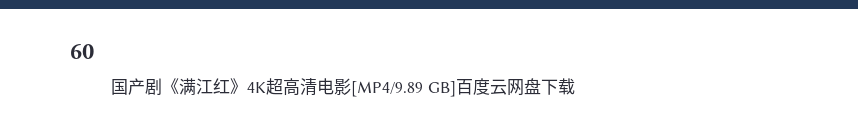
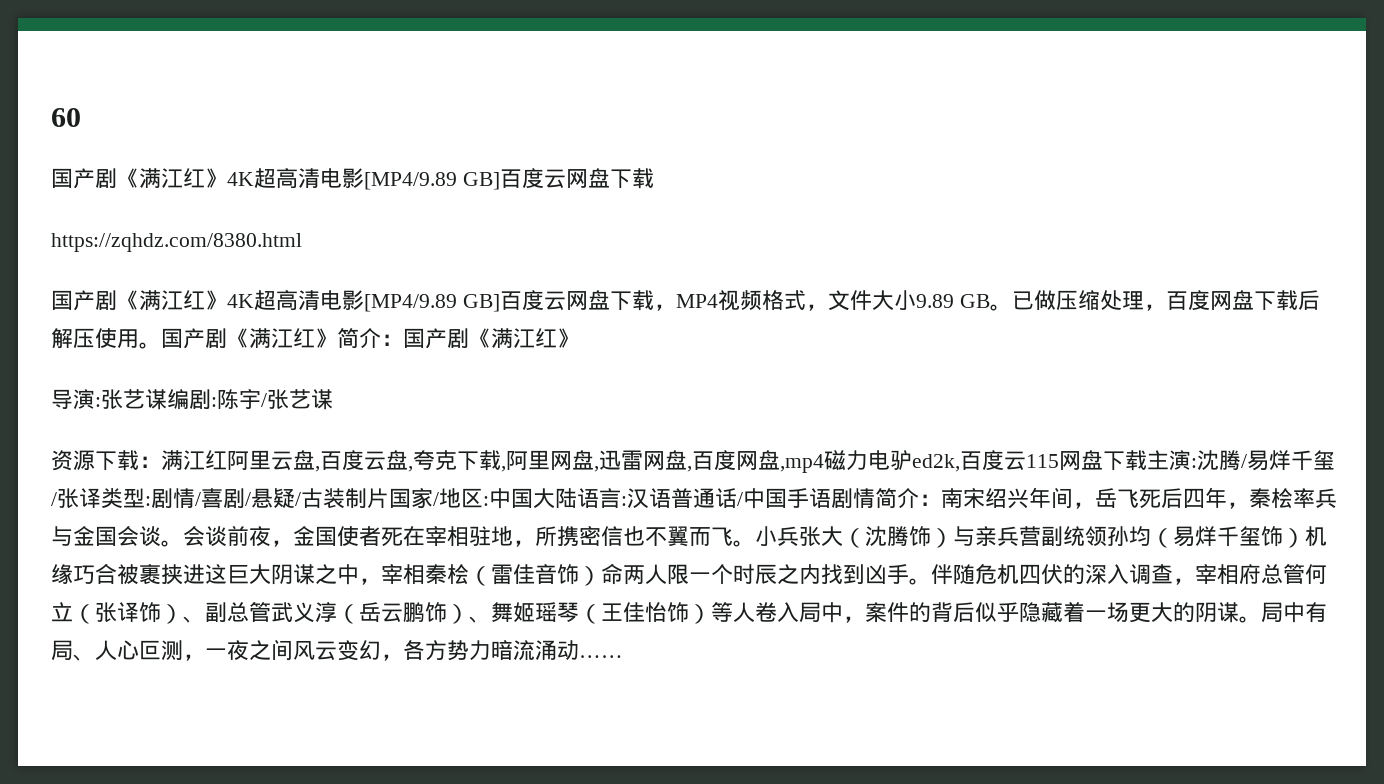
+ https://zqhdz.com/8380.html
+ 国产剧《满江红》4K超高清电影[MP4/9.89 GB]百度云网盘下载，MP4视频格式，文件大小9.89 GB。已做压缩处理，百度网盘下载后解压使用。国产剧《满江红》简介：国产剧《满江红》
+ 导演:张艺谋编剧:陈宇/张艺谋
+ 资源下载：满江红阿里云盘,百度云盘,夸克下载,阿里网盘,迅雷网盘,百度网盘,mp4磁力电驴ed2k,百度云115网盘下载主演:沈腾/易烊千玺/张译类型:剧情/喜剧/悬疑/古装制片国家/地区:中国大陆语言:汉语普通话/中国手语剧情简介：南宋绍兴年间，岳飞死后四年，秦桧率兵与金国会谈。会谈前夜，金国使者死在宰相驻地，所携密信也不翼而飞。小兵张大（沈腾饰）与亲兵营副统领孙均（易烊千玺饰）机缘巧合被裹挟进这巨大阴谋之中，宰相秦桧（雷佳音饰）命两人限一个时辰之内找到凶手。伴随危机四伏的深入调查，宰相府总管何立（张译饰）、副总管武义淳（岳云鹏饰）、舞姬瑶琴（王佳怡饰）等人卷入局中，案件的背后似乎隐藏着一场更大的阴谋。局中有局、人心叵测，一夜之间风云变幻，各方势力暗流涌动……

